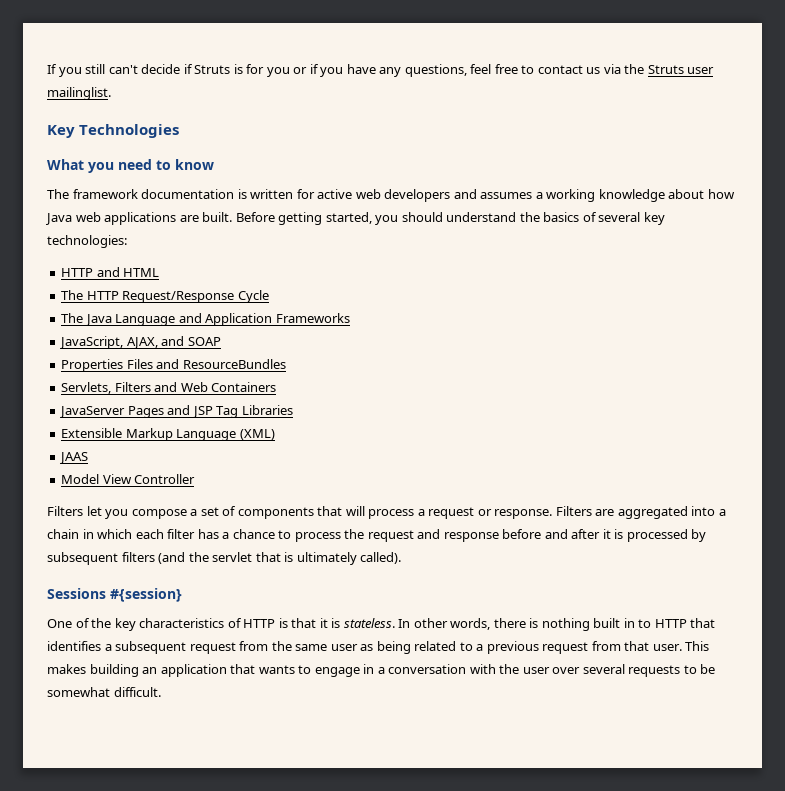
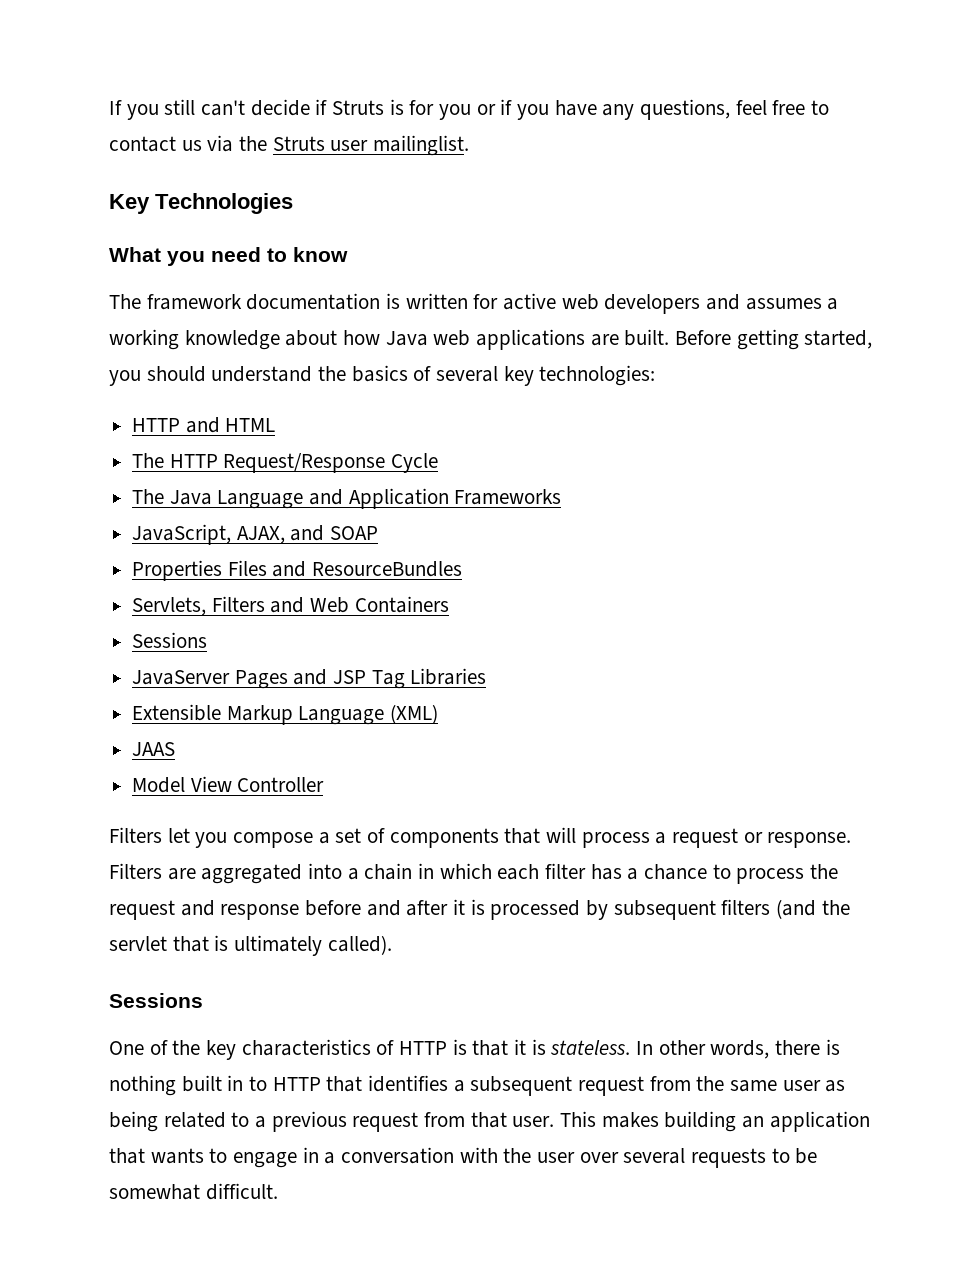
  Servlets, Filters and Web Containers
+ Sessions
  Filters are aggregated into a chain in which each filter has a chance to process the request and response before and after it is processed by subsequent filters (and the servlet that is ultimately called).
- Sessions #{session}
+ Sessions

